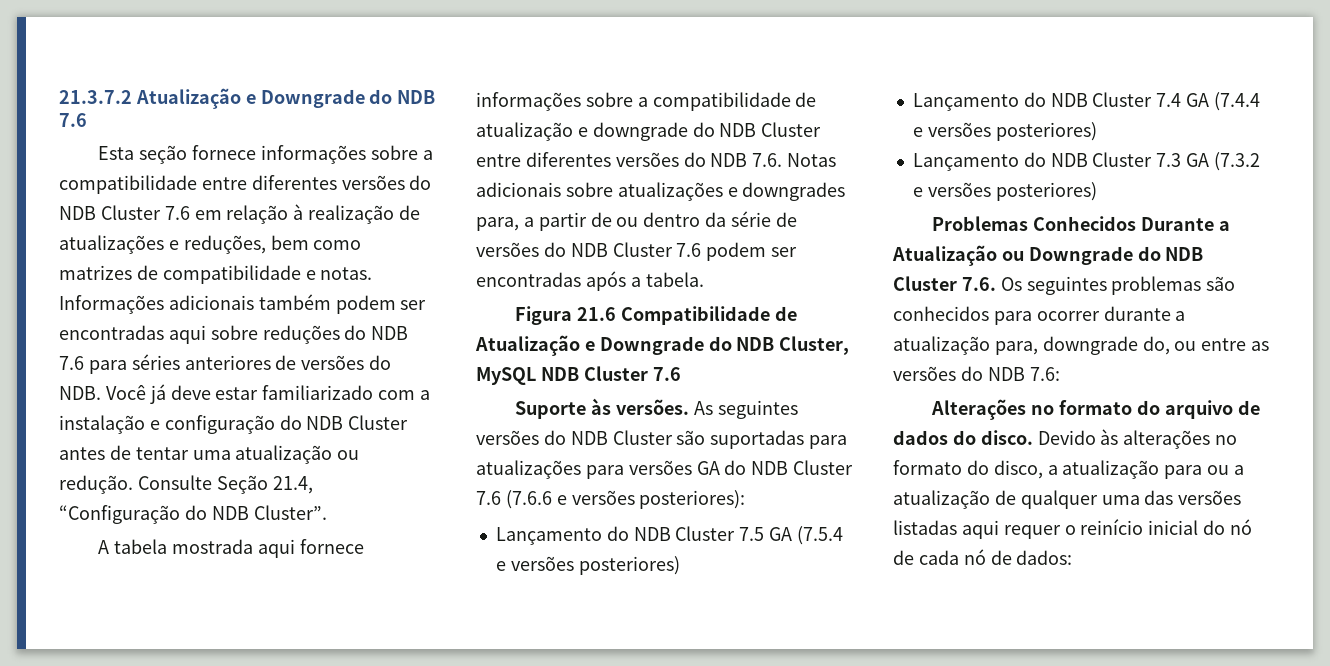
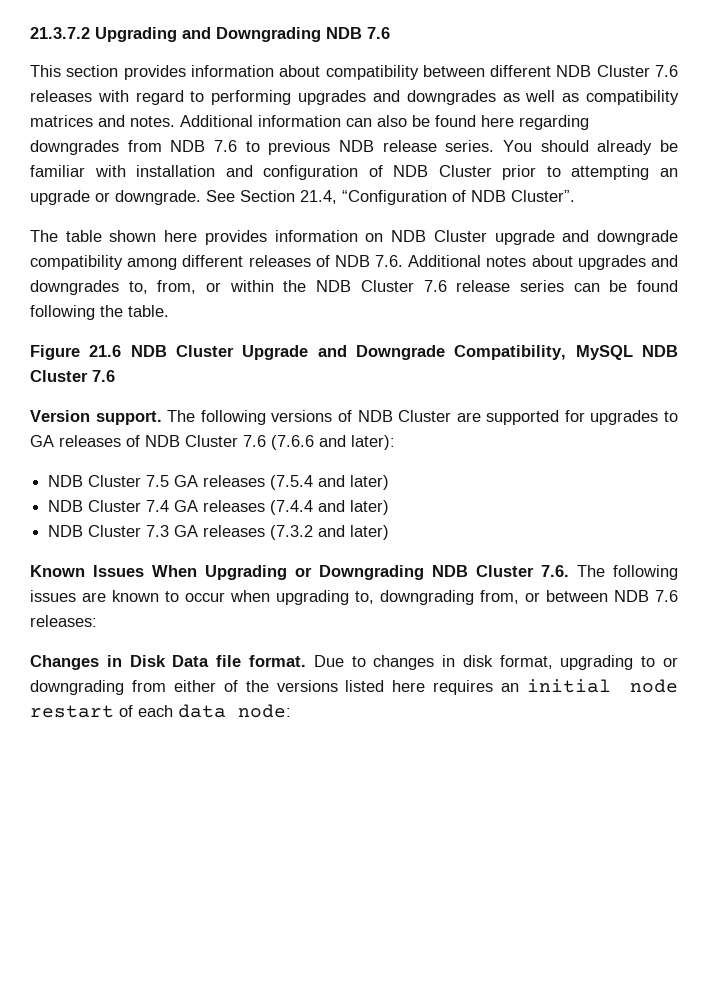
- 21.3.7.2 Atualização e Downgrade do NDB 7.6
- Esta seção fornece informações sobre a compatibilidade entre diferentes versões do NDB Cluster 7.6 em relação à realização de atualizações e reduções, bem como matrizes de compatibilidade e notas. Informações adicionais também podem ser encontradas aqui sobre reduções do NDB 7.6 para séries anteriores de versões do NDB. Você já deve estar familiarizado com a instalação e configuração do NDB Cluster antes de tentar uma atualização ou redução. Consulte Seção 21.4, “Configuração do NDB Cluster”.
- A tabela mostrada aqui fornece informações sobre a compatibilidade de atualização e downgrade do NDB Cluster entre diferentes versões do NDB 7.6. Notas adicionais sobre atualizações e downgrades para, a partir de ou dentro da série de versões do NDB Cluster 7.6 podem ser encontradas após a tabela.
- Figura 21.6 Compatibilidade de Atualização e Downgrade do NDB Cluster, MySQL NDB Cluster 7.6
- Suporte às versões. As seguintes versões do NDB Cluster são suportadas para atualizações para versões GA do NDB Cluster 7.6 (7.6.6 e versões posteriores):
- Lançamento do NDB Cluster 7.5 GA (7.5.4 e versões posteriores)
- Lançamento do NDB Cluster 7.4 GA (7.4.4 e versões posteriores)
- Lançamento do NDB Cluster 7.3 GA (7.3.2 e versões posteriores)
- Problemas Conhecidos Durante a Atualização ou Downgrade do NDB Cluster 7.6. Os seguintes problemas são conhecidos para ocorrer durante a atualização para, downgrade do, ou entre as versões do NDB 7.6:
- Alterações no formato do arquivo de dados do disco. Devido às alterações no formato do disco, a atualização para ou a atualização de qualquer uma das versões listadas aqui requer o reinício inicial do nó de cada nó de dados:
+ 21.3.7.2 Upgrading and Downgrading NDB 7.6
+ This section provides information about compatibility between different NDB Cluster 7.6 releases with regard to performing upgrades and downgrades as well as compatibility matrices and notes. Additional information can also be found here regarding downgrades from NDB 7.6 to previous NDB release series. You should already be familiar with installation and configuration of NDB Cluster prior to attempting an upgrade or downgrade. See Section 21.4, “Configuration of NDB Cluster”.
+ The table shown here provides information on NDB Cluster upgrade and downgrade compatibility among different releases of NDB 7.6. Additional notes about upgrades and downgrades to, from, or within the NDB Cluster 7.6 release series can be found following the table.
+ Figure 21.6 NDB Cluster Upgrade and Downgrade Compatibility, MySQL NDB Cluster 7.6
+ Version support. The following versions of NDB Cluster are supported for upgrades to GA releases of NDB Cluster 7.6 (7.6.6 and later):
+ NDB Cluster 7.5 GA releases (7.5.4 and later)
+ NDB Cluster 7.4 GA releases (7.4.4 and later)
+ NDB Cluster 7.3 GA releases (7.3.2 and later)
+ Known Issues When Upgrading or Downgrading NDB Cluster 7.6. The following issues are known to occur when upgrading to, downgrading from, or between NDB 7.6 releases:
+ Changes in Disk Data file format. Due to changes in disk format, upgrading to or downgrading from either of the versions listed here requires an initial node restart of each data node:

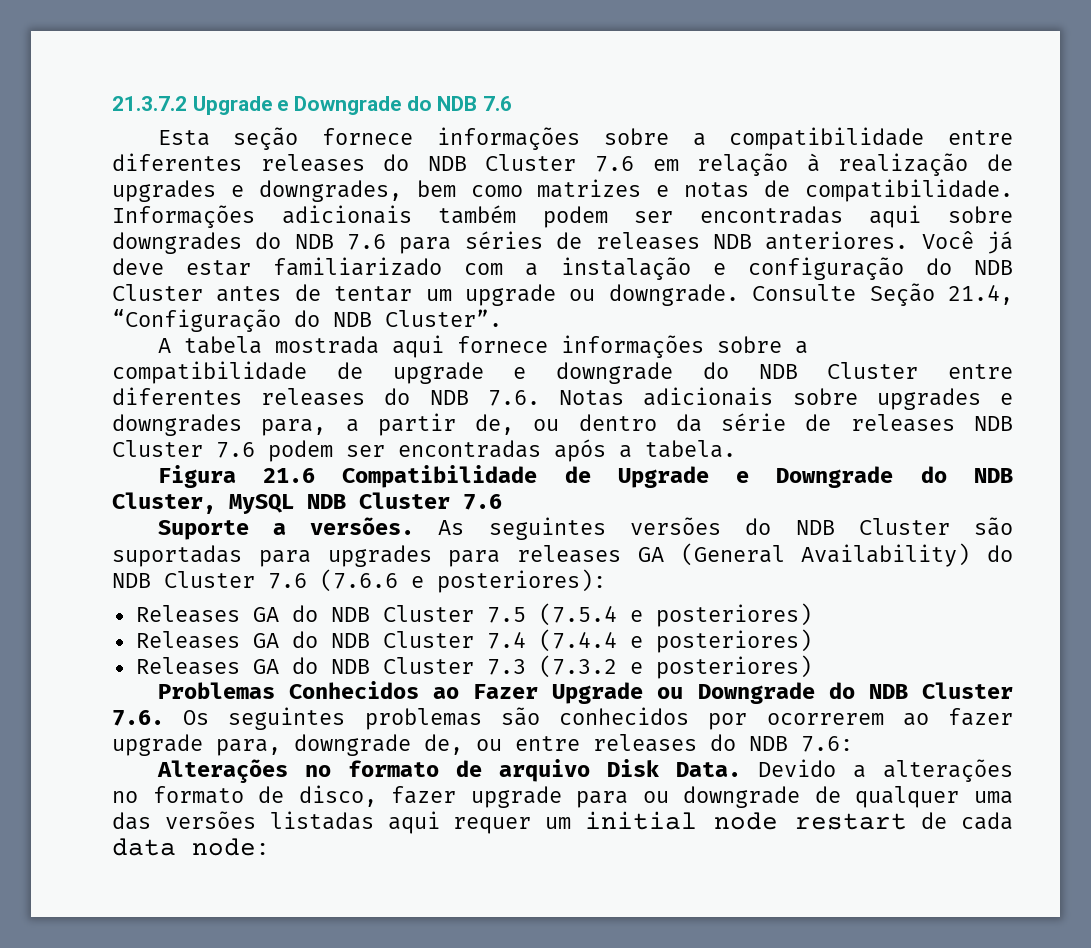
- 21.3.7.2 Upgrading and Downgrading NDB 7.6
- This section provides information about compatibility between different NDB Cluster 7.6 releases with regard to performing upgrades and downgrades as well as compatibility matrices and notes. Additional information can also be found here regarding downgrades from NDB 7.6 to previous NDB release series. You should already be familiar with installation and configuration of NDB Cluster prior to attempting an upgrade or downgrade. See Section 21.4, “Configuration of NDB Cluster”.
- The table shown here provides information on NDB Cluster upgrade and downgrade compatibility among different releases of NDB 7.6. Additional notes about upgrades and downgrades to, from, or within the NDB Cluster 7.6 release series can be found following the table.
- Figure 21.6 NDB Cluster Upgrade and Downgrade Compatibility, MySQL NDB Cluster 7.6
- Version support. The following versions of NDB Cluster are supported for upgrades to GA releases of NDB Cluster 7.6 (7.6.6 and later):
- NDB Cluster 7.5 GA releases (7.5.4 and later)
- NDB Cluster 7.4 GA releases (7.4.4 and later)
- NDB Cluster 7.3 GA releases (7.3.2 and later)
- Known Issues When Upgrading or Downgrading NDB Cluster 7.6. The following issues are known to occur when upgrading to, downgrading from, or between NDB 7.6 releases:
- Changes in Disk Data file format. Due to changes in disk format, upgrading to or downgrading from either of the versions listed here requires an initial node restart of each data node:
+ 21.3.7.2 Upgrade e Downgrade do NDB 7.6
+ Esta seção fornece informações sobre a compatibilidade entre diferentes releases do NDB Cluster 7.6 em relação à realização de upgrades e downgrades, bem como matrizes e notas de compatibilidade. Informações adicionais também podem ser encontradas aqui sobre downgrades do NDB 7.6 para séries de releases NDB anteriores. Você já deve estar familiarizado com a instalação e configuração do NDB Cluster antes de tentar um upgrade ou downgrade. Consulte Seção 21.4, “Configuração do NDB Cluster”.
+ A tabela mostrada aqui fornece informações sobre a compatibilidade de upgrade e downgrade do NDB Cluster entre diferentes releases do NDB 7.6. Notas adicionais sobre upgrades e downgrades para, a partir de, ou dentro da série de releases NDB Cluster 7.6 podem ser encontradas após a tabela.
+ Figura 21.6 Compatibilidade de Upgrade e Downgrade do NDB Cluster, MySQL NDB Cluster 7.6
+ Suporte a versões. As seguintes versões do NDB Cluster são suportadas para upgrades para releases GA (General Availability) do NDB Cluster 7.6 (7.6.6 e posteriores):
+ Releases GA do NDB Cluster 7.5 (7.5.4 e posteriores)
+ Releases GA do NDB Cluster 7.4 (7.4.4 e posteriores)
+ Releases GA do NDB Cluster 7.3 (7.3.2 e posteriores)
+ Problemas Conhecidos ao Fazer Upgrade ou Downgrade do NDB Cluster 7.6. Os seguintes problemas são conhecidos por ocorrerem ao fazer upgrade para, downgrade de, ou entre releases do NDB 7.6:
+ Alterações no formato de arquivo Disk Data. Devido a alterações no formato de disco, fazer upgrade para ou downgrade de qualquer uma das versões listadas aqui requer um initial node restart de cada data node:

